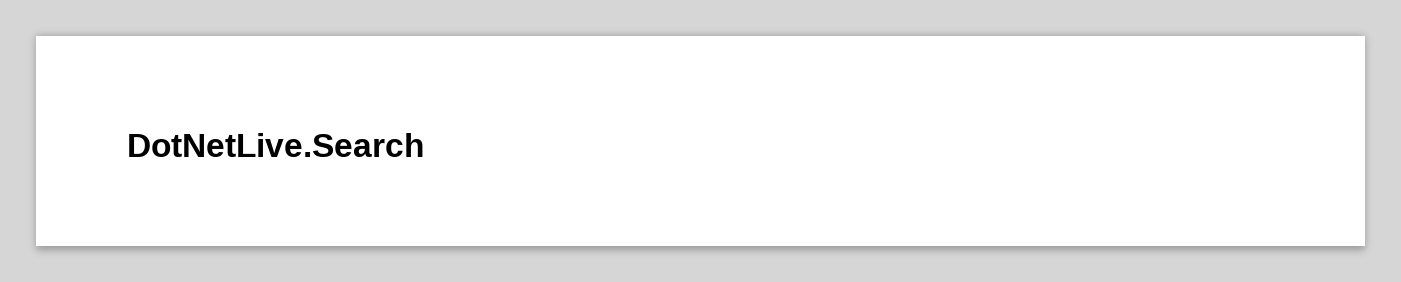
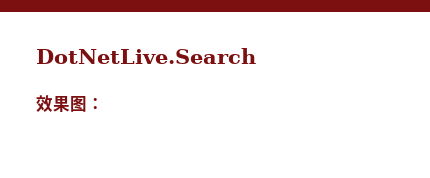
+ 效果图：

